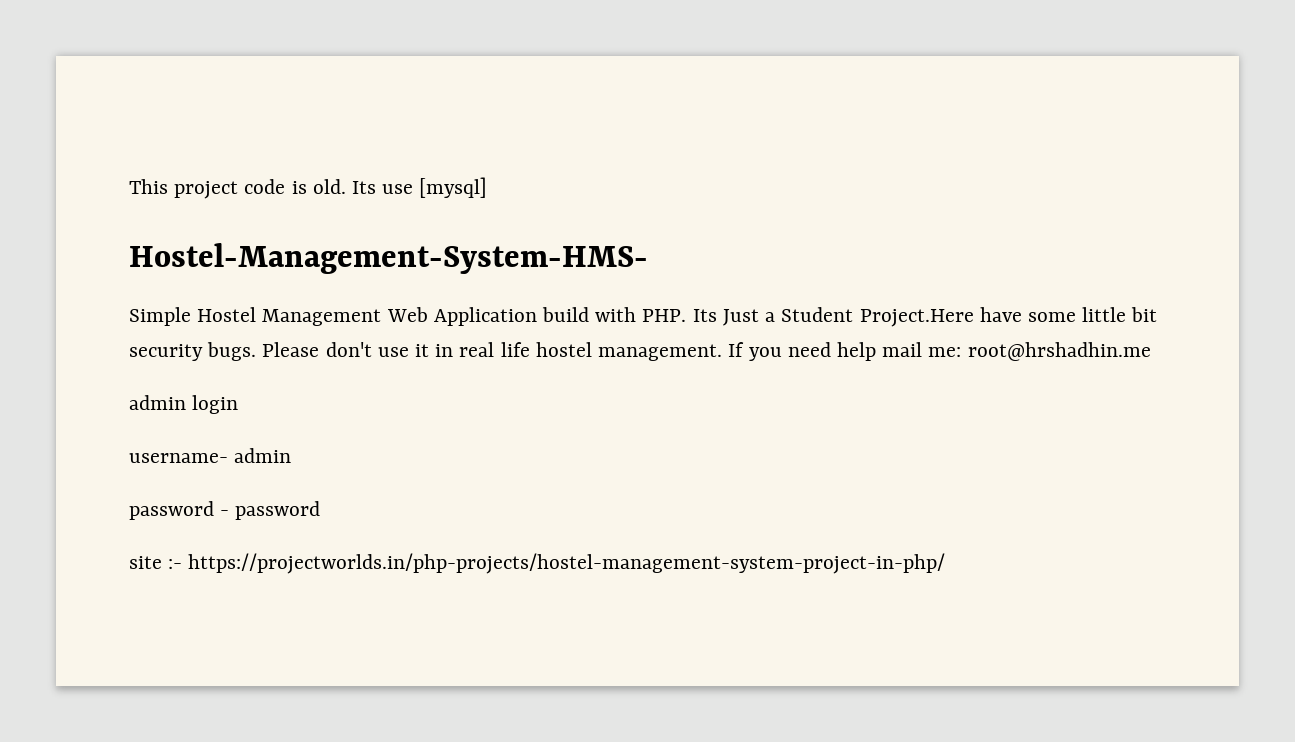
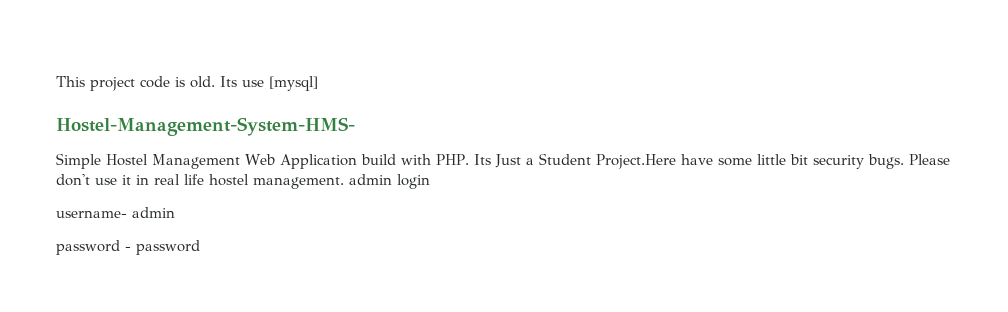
- Please don't use it in real life hostel management. If you need help mail me: root@hrshadhin.me
- admin login
+ Please don't use it in real life hostel management. admin login
- site :- https://projectworlds.in/php-projects/hostel-management-system-project-in-php/

